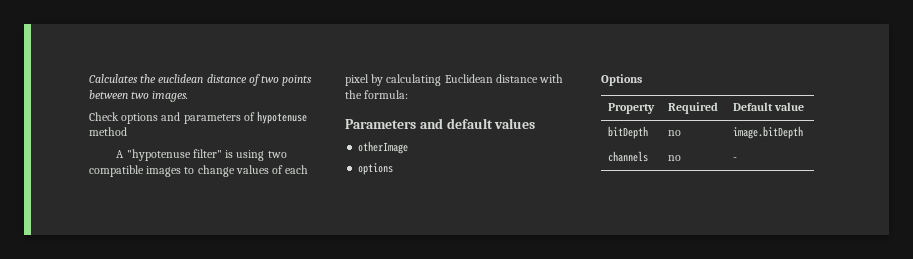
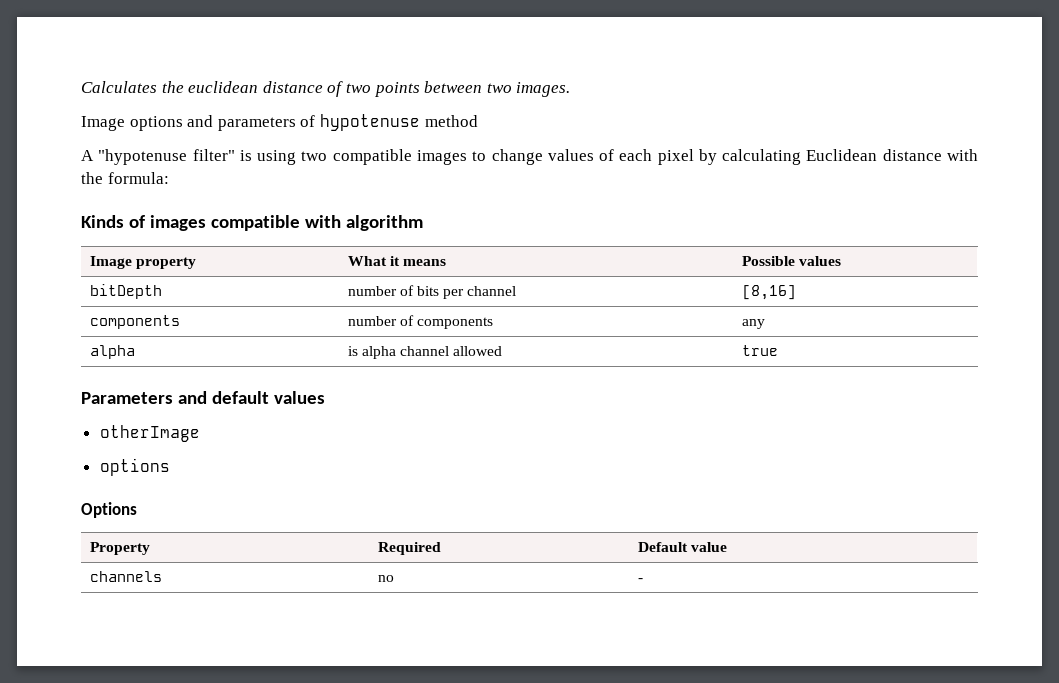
- Check options and parameters of hypotenuse method
+ Image options and parameters of hypotenuse method
+ Kinds of images compatible with algorithm
+ Image property | What it means | Possible values
+ bitDepth | number of bits per channel | [8,16]
+ components | number of components | any
+ alpha | is alpha channel allowed | true
- bitDepth | no | image.bitDepth

